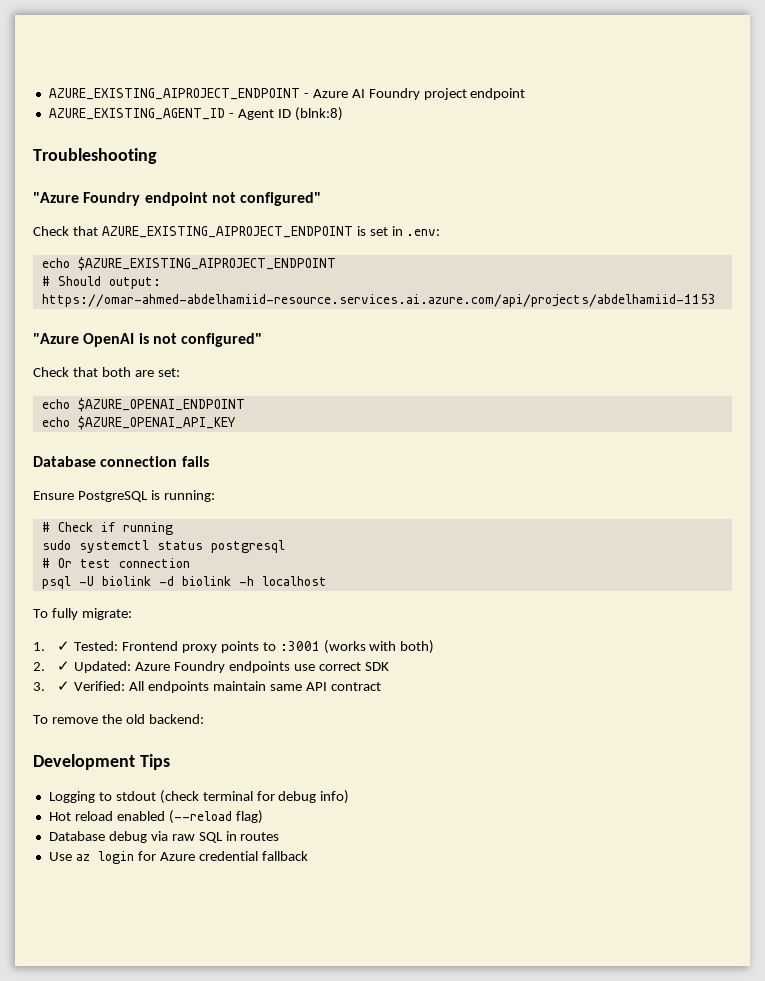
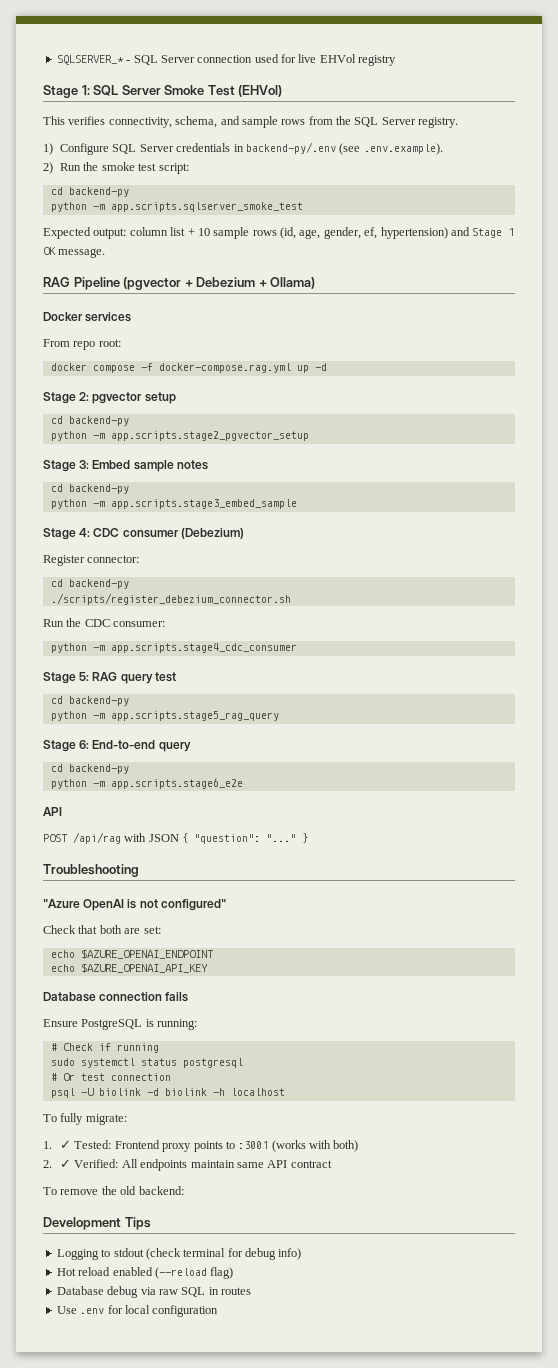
- AZURE_EXISTING_AIPROJECT_ENDPOINT - Azure AI Foundry project endpoint
- AZURE_EXISTING_AGENT_ID - Agent ID (blnk:8)
+ SQLSERVER_* - SQL Server connection used for live EHVol registry
+ Stage 1: SQL Server Smoke Test (EHVol)
+ This verifies connectivity, schema, and sample rows from the SQL Server registry.
+ 1) Configure SQL Server credentials in backend-py/.env (see .env.example).
+ 2) Run the smoke test script:
+ cd backend-py
+ python -m app.scripts.sqlserver_smoke_test
+ Expected output: column list + 10 sample rows (id, age, gender, ef, hypertension) and Stage 1 OK message.
+ RAG Pipeline (pgvector + Debezium + Ollama)
+ Docker services
+ From repo root:
+ docker compose -f docker-compose.rag.yml up -d
+ Stage 2: pgvector setup
+ cd backend-py
+ python -m app.scripts.stage2_pgvector_setup
+ Stage 3: Embed sample notes
+ cd backend-py
+ python -m app.scripts.stage3_embed_sample
+ Stage 4: CDC consumer (Debezium)
+ Register connector:
+ cd backend-py
+ ./scripts/register_debezium_connector.sh
+ Run the CDC consumer:
+ python -m app.scripts.stage4_cdc_consumer
+ Stage 5: RAG query test
+ cd backend-py
+ python -m app.scripts.stage5_rag_query
+ Stage 6: End-to-end query
+ cd backend-py
+ python -m app.scripts.stage6_e2e
+ API
+ POST /api/rag with JSON { "question": "..." }
  Troubleshooting
- "Azure Foundry endpoint not configured"
- Check that AZURE_EXISTING_AIPROJECT_ENDPOINT is set in .env:
- echo $AZURE_EXISTING_AIPROJECT_ENDPOINT
- # Should output: https://omar-ahmed-abdelhamiid-resource.services.ai.azure.com/api/projects/abdelhamiid-1153
- 2. ✓ Updated: Azure Foundry endpoints use correct SDK
- 3. ✓ Verified: All endpoints maintain same API contract
+ 2. ✓ Verified: All endpoints maintain same API contract
- Use az login for Azure credential fallback
+ Use .env for local configuration

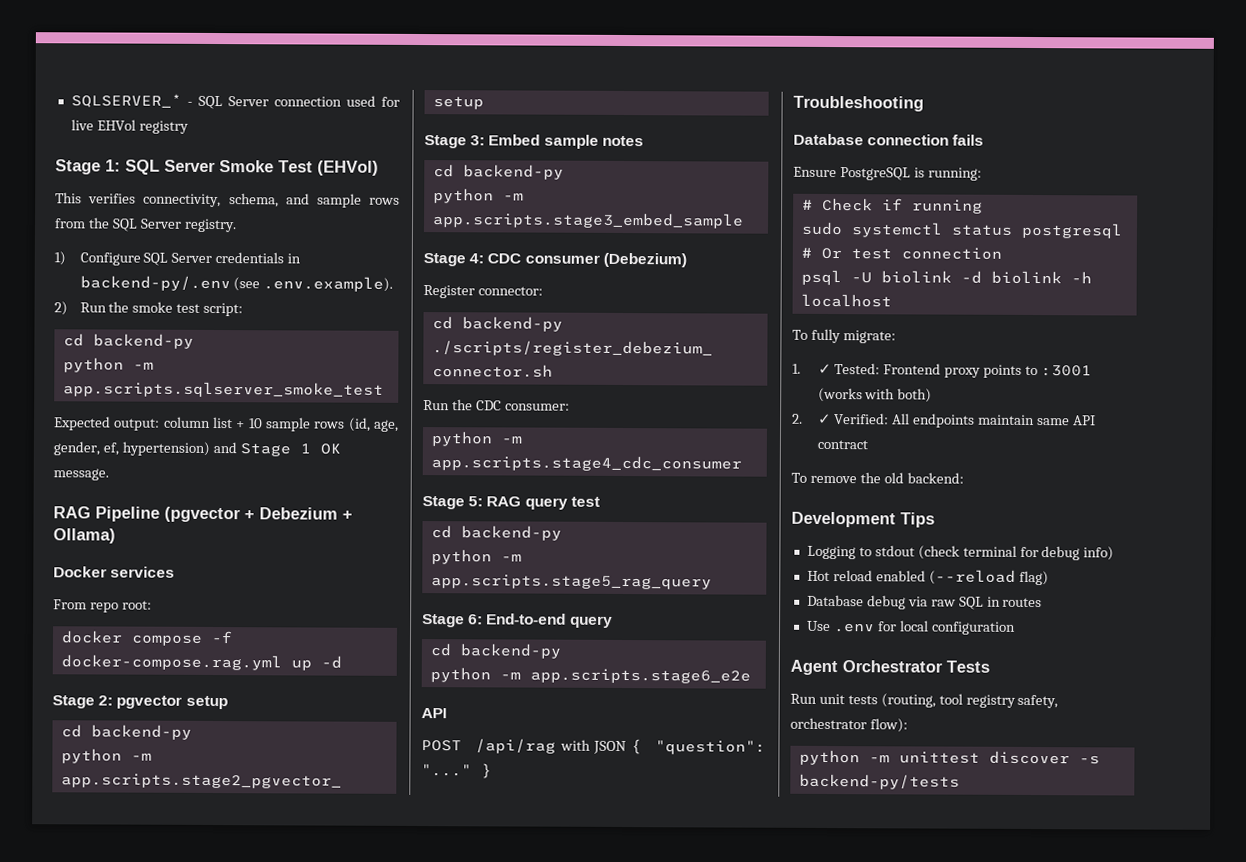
- "Azure OpenAI is not configured"
- Check that both are set:
- echo $AZURE_OPENAI_ENDPOINT
- echo $AZURE_OPENAI_API_KEY
+ Agent Orchestrator Tests
+ Run unit tests (routing, tool registry safety, orchestrator flow):
+ python -m unittest discover -s backend-py/tests

